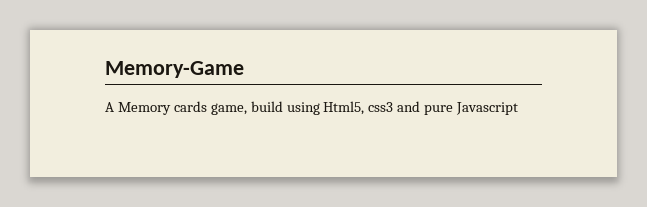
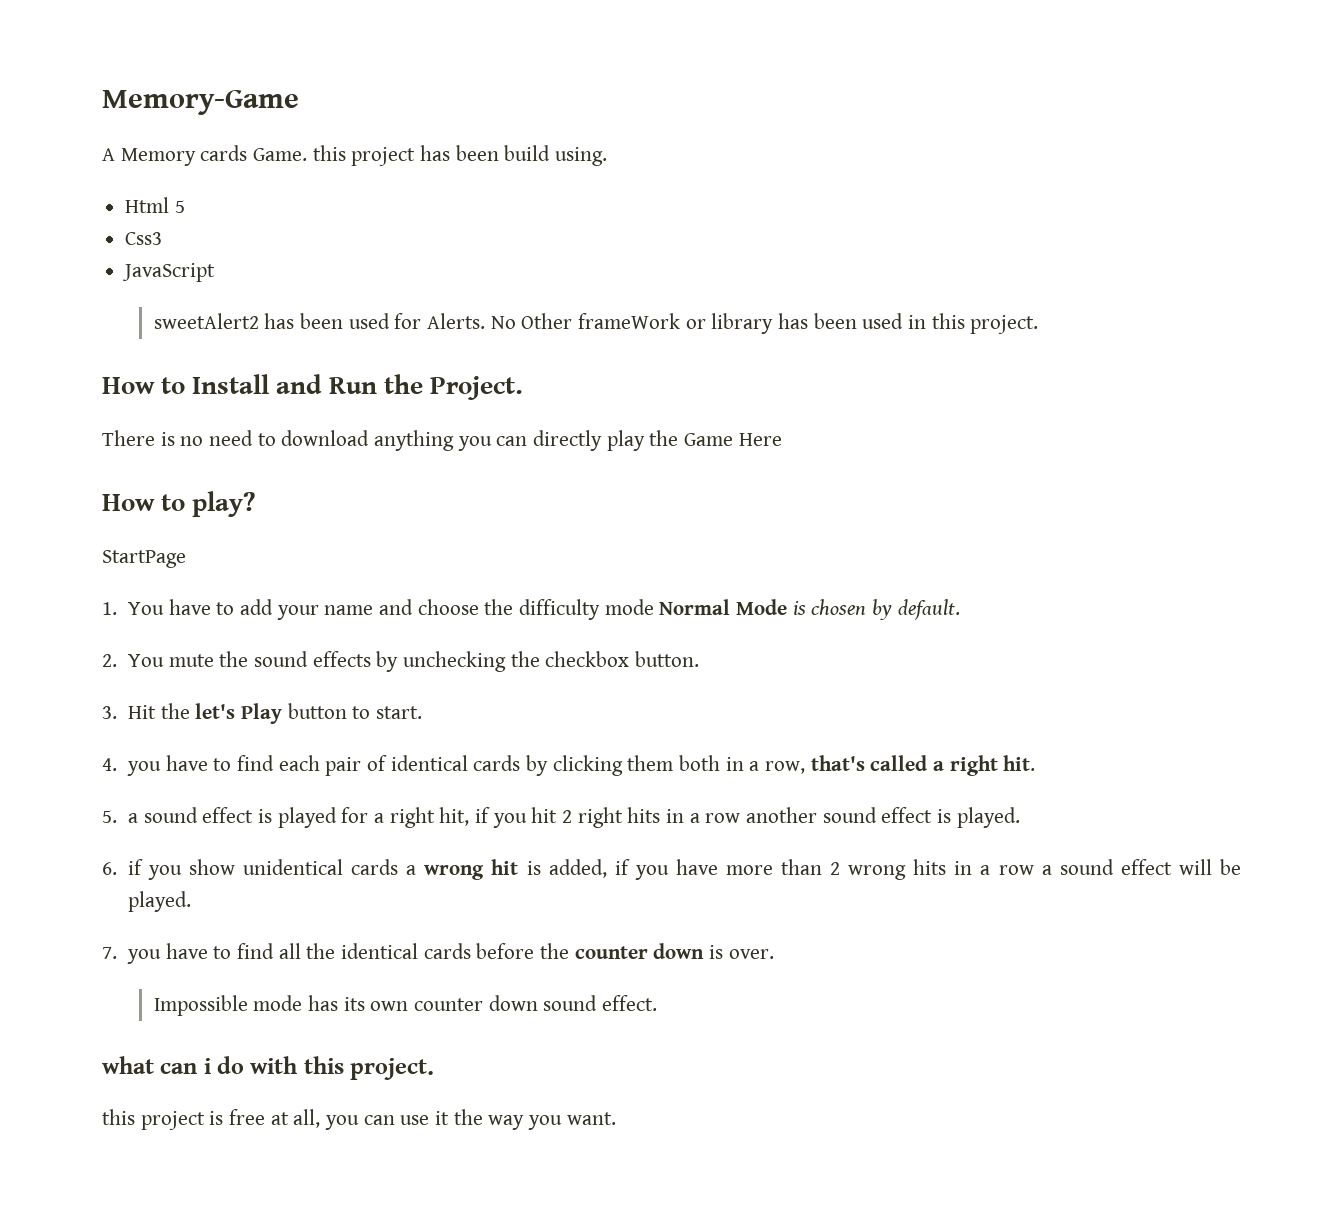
- A Memory cards game, build using Html5, css3 and pure Javascript
+ A Memory cards Game. this project has been build using.
+ Html 5
+ Css3
+ JavaScript
+ sweetAlert2 has been used for Alerts. No Other frameWork or library has been used in this project.
+ How to Install and Run the Project.
+ There is no need to download anything you can directly play the Game Here
+ How to play?
+ StartPage
+ 1. You have to add your name and choose the difficulty mode Normal Mode is chosen by default.
+ 2. You mute the sound effects by unchecking the checkbox button.
+ 3. Hit the let's Play button to start.
+ 4. you have to find each pair of identical cards by clicking them both in a row, that's called a right hit.
+ 5. a sound effect is played for a right hit, if you hit 2 right hits in a row another sound effect is played.
+ 6. if you show unidentical cards a wrong hit is added, if you have more than 2 wrong hits in a row a sound effect will be played.
+ 7. you have to find all the identical cards before the counter down is over.
+ Impossible mode has its own counter down sound effect.
+ what can i do with this project.
+ this project is free at all, you can use it the way you want.

